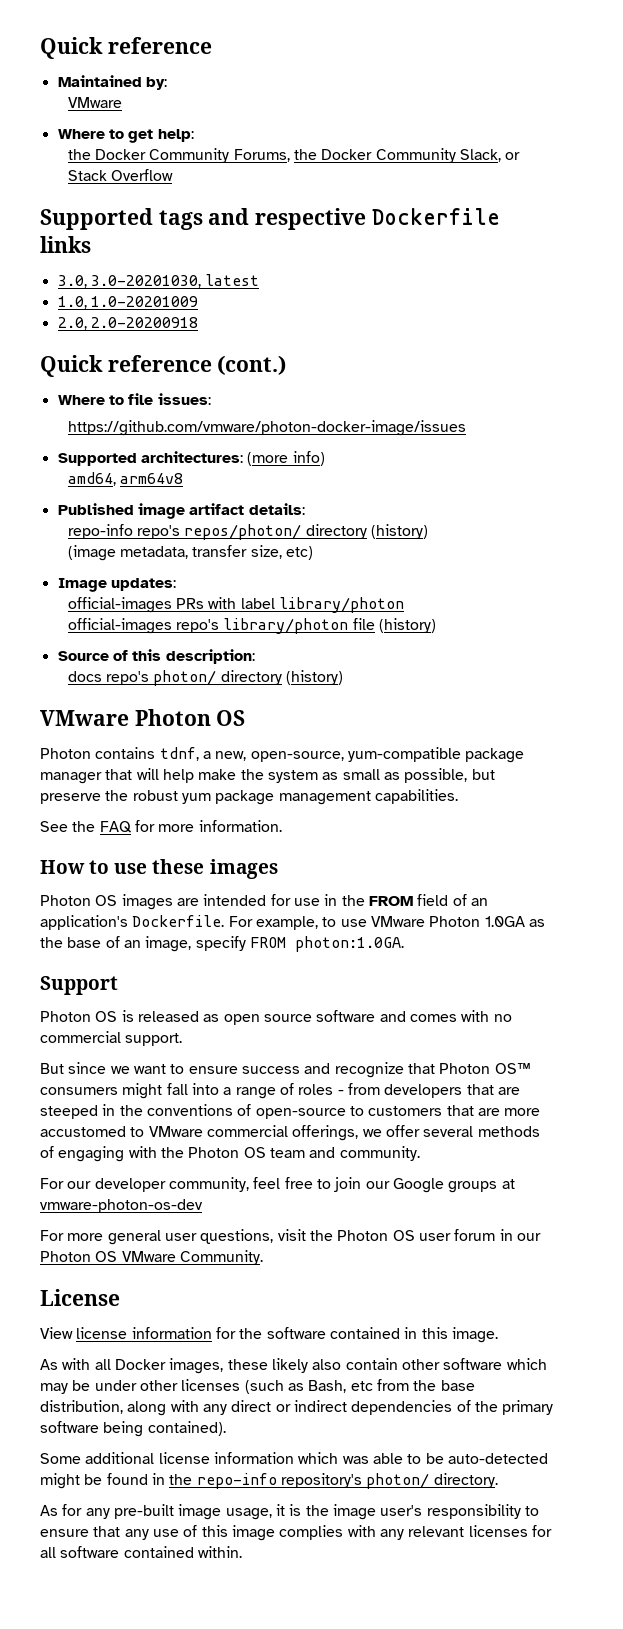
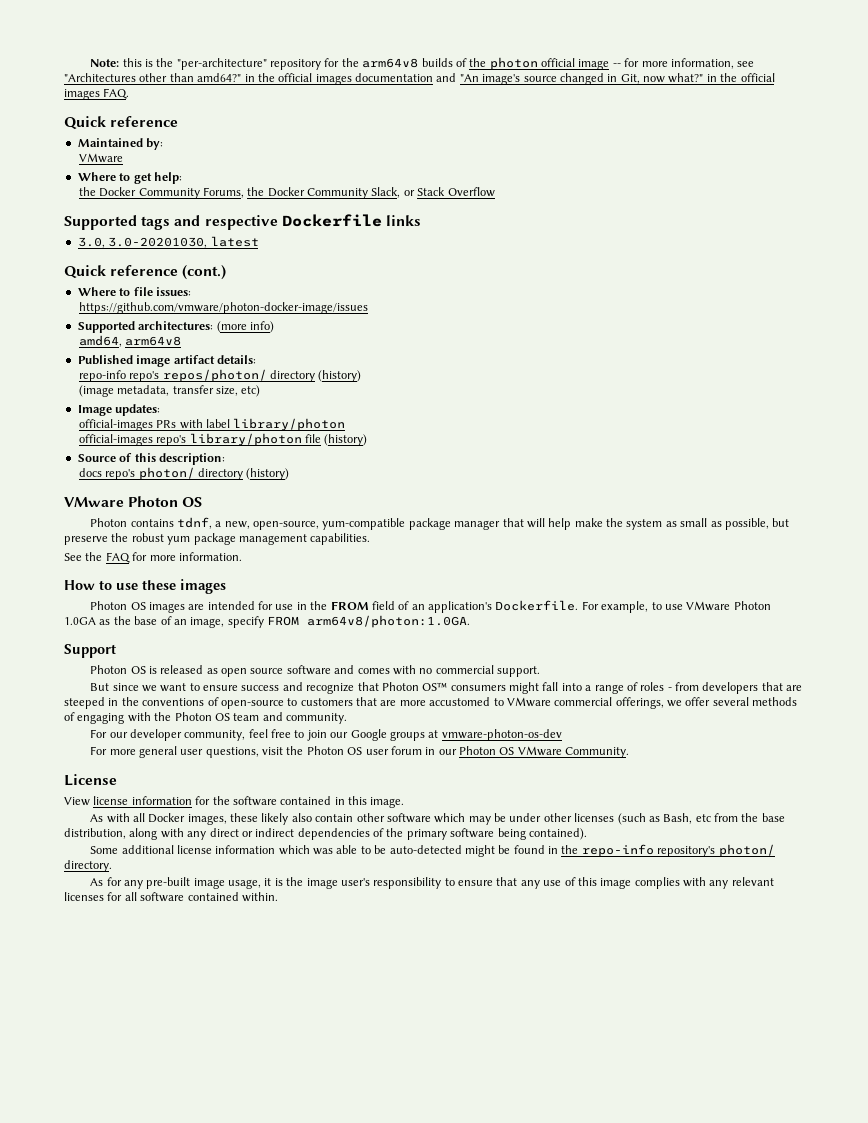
+ Note: this is the "per-architecture" repository for the arm64v8 builds of the photon official image -- for more information, see "Architectures other than amd64?" in the official images documentation and "An image's source changed in Git, now what?" in the official images FAQ.
- 1.0, 1.0-20201009
- 2.0, 2.0-20200918
- For example, to use VMware Photon 1.0GA as the base of an image, specify FROM photon:1.0GA.
+ For example, to use VMware Photon 1.0GA as the base of an image, specify FROM arm64v8/photon:1.0GA.

